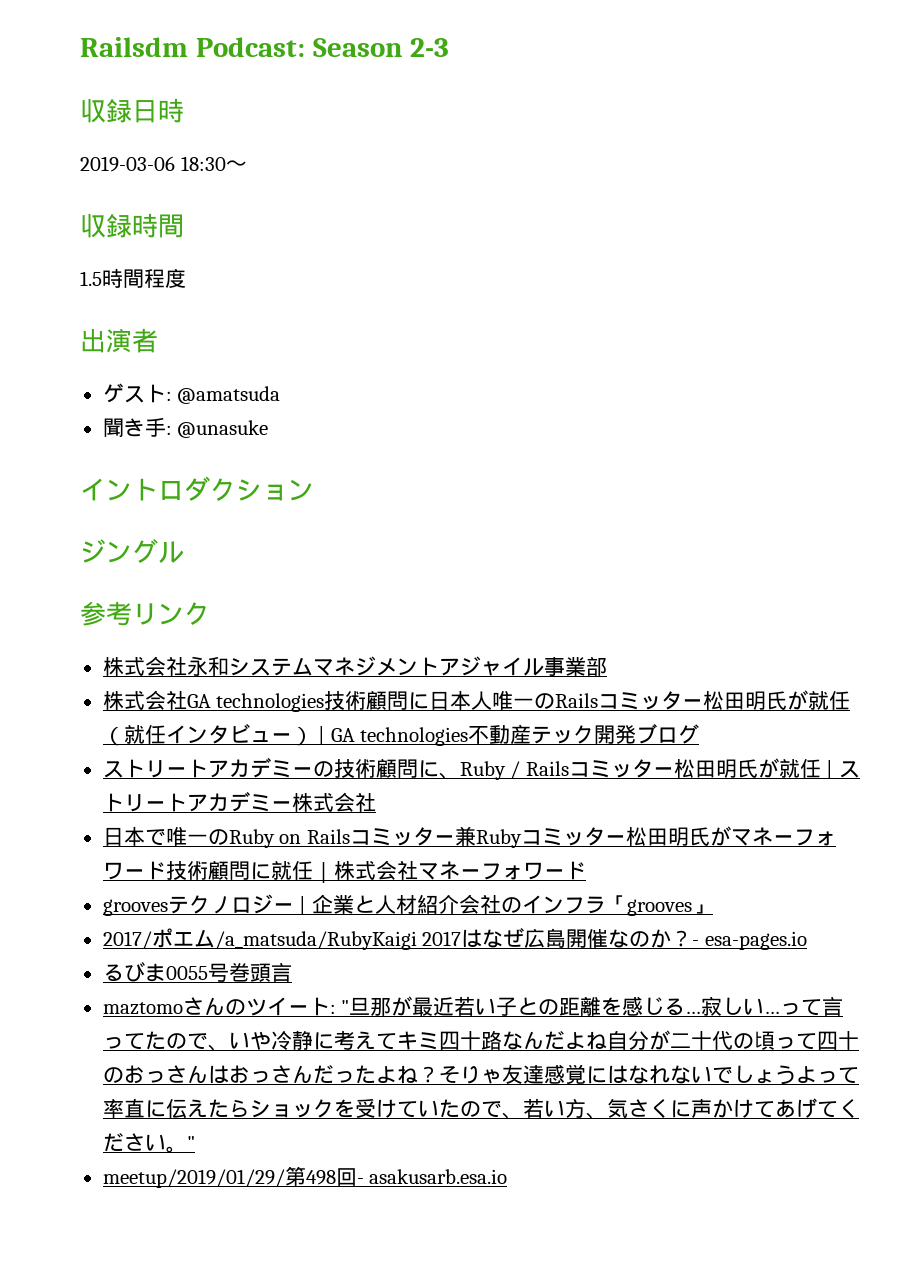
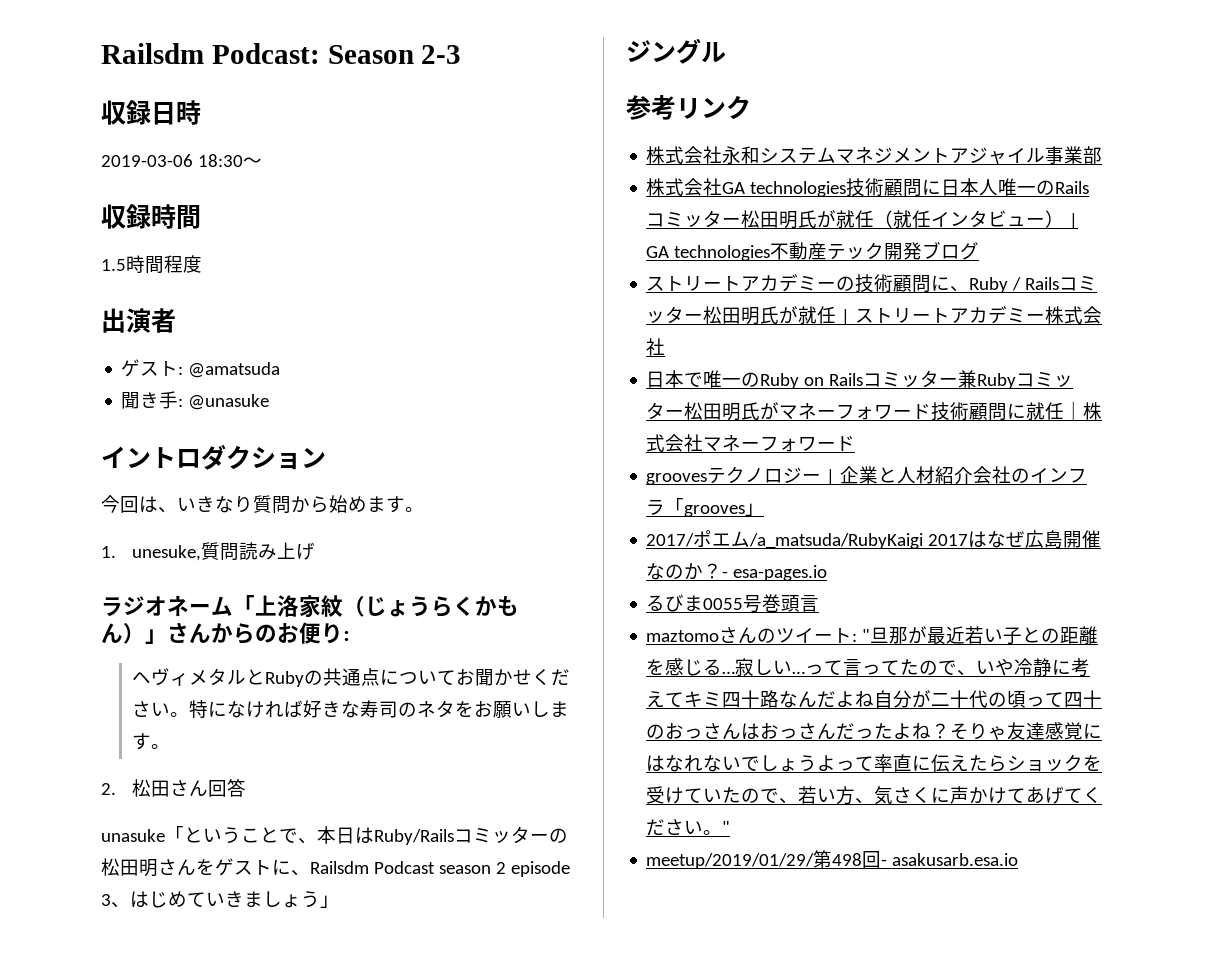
+ 今回は、いきなり質問から始めます。
+ 1. unesuke,質問読み上げ
+ ラジオネーム「上洛家紋（じょうらくかもん）」さんからのお便り:
+ ヘヴィメタルとRubyの共通点についてお聞かせください。特になければ好きな寿司のネタをお願いします。
+ 2.松田さん回答
+ unasuke「ということで、本日はRuby/Railsコミッターの松田明さんをゲストに、Railsdm Podcast season 2 episode 3、はじめていきましょう」

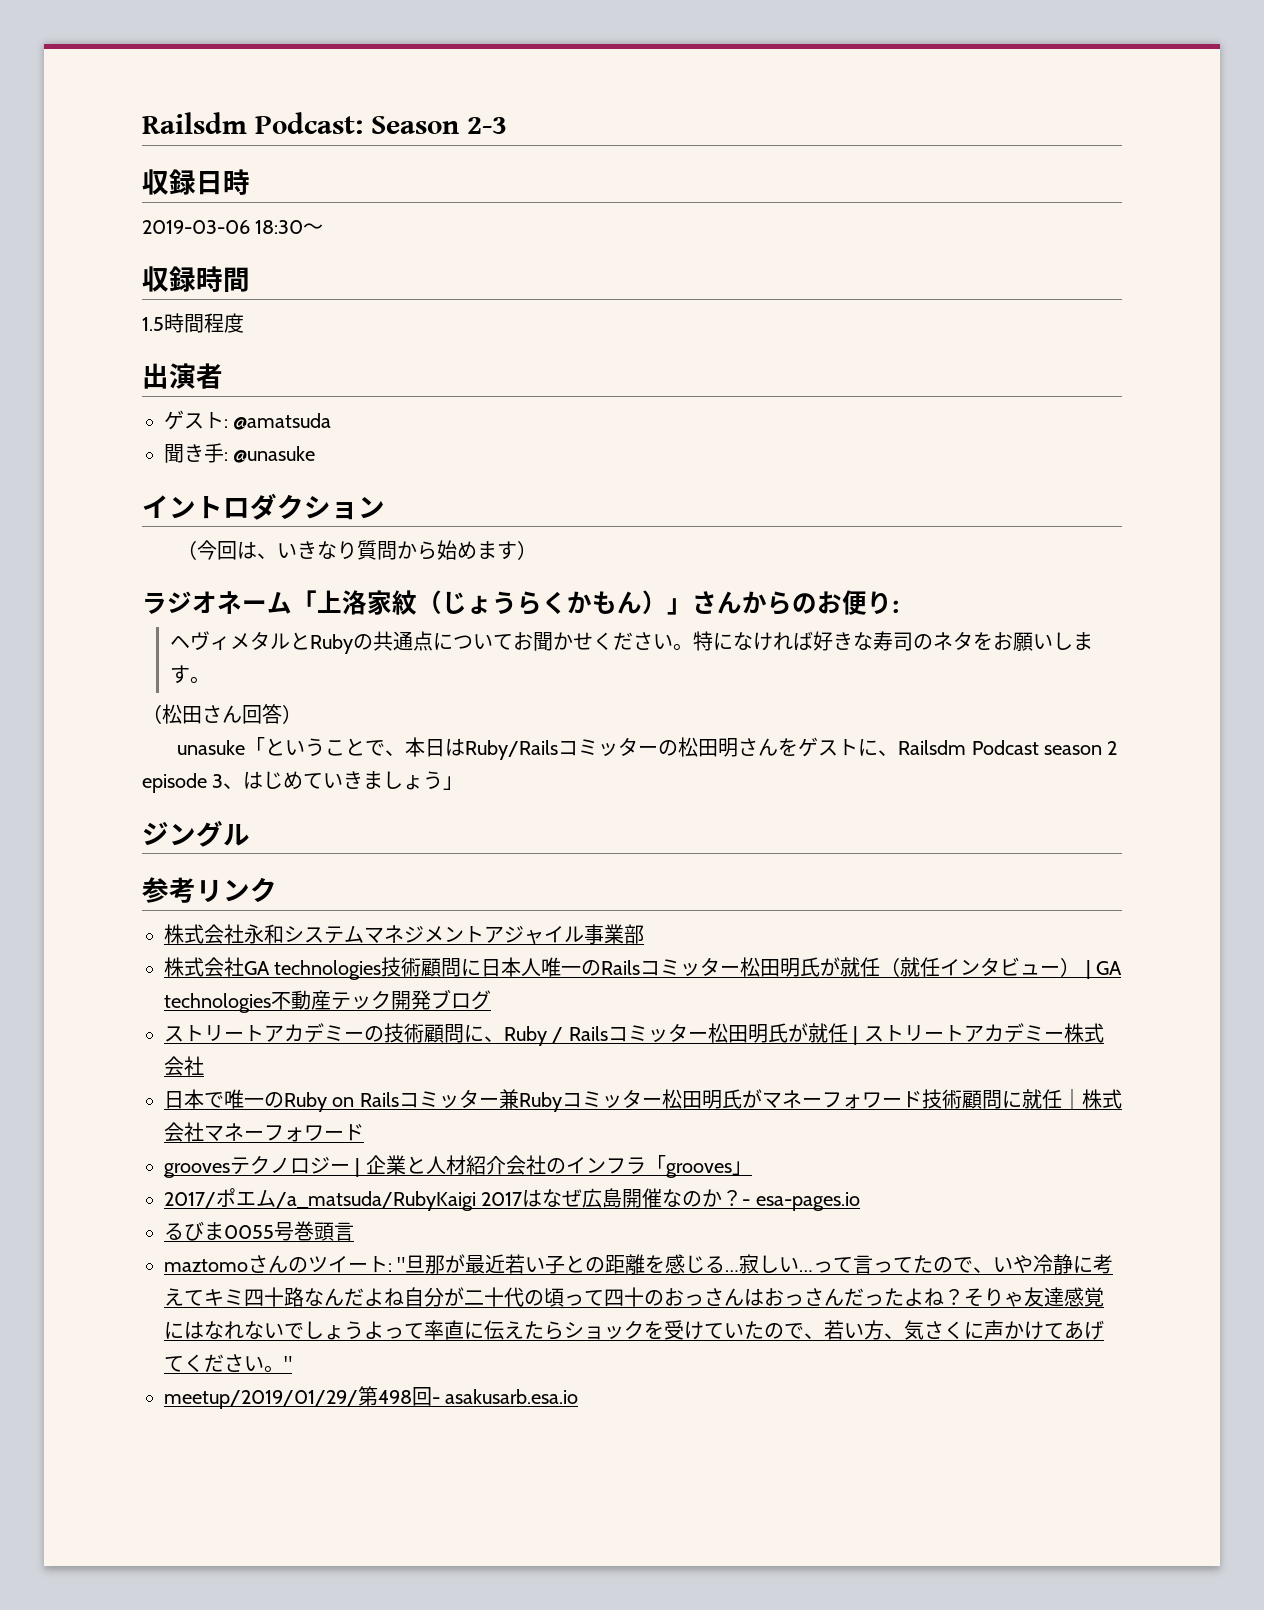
- 今回は、いきなり質問から始めます。
- 1. unesuke,質問読み上げ
+ （今回は、いきなり質問から始めます）
- 2.松田さん回答
+ （松田さん回答）

